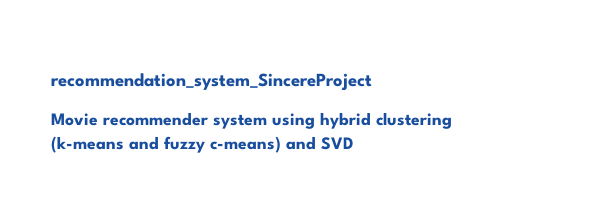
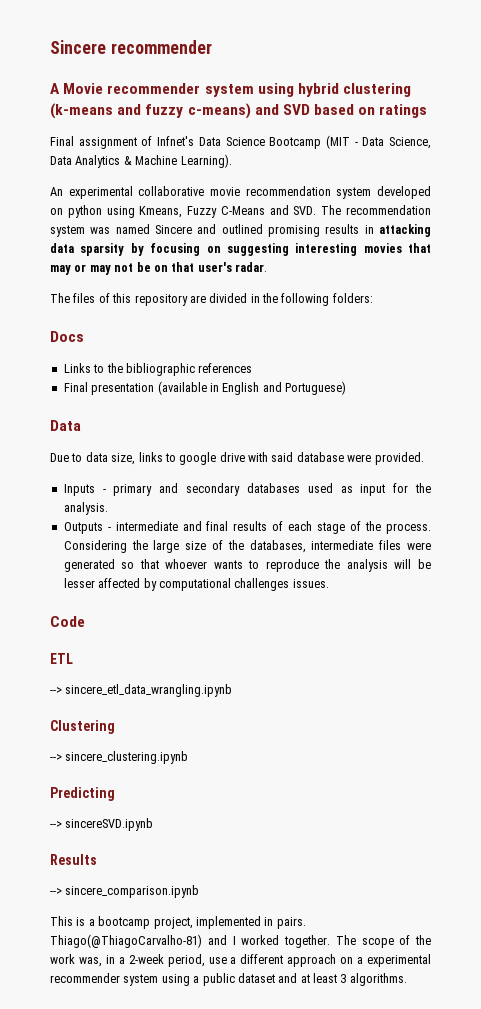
- recommendation_system_SincereProject
- Movie recommender system using hybrid clustering (k-means and fuzzy c-means) and SVD
+ Sincere recommender
+ A Movie recommender system using hybrid clustering (k-means and fuzzy c-means) and SVD based on ratings
+ Final assignment of Infnet's Data Science Bootcamp (MIT - Data Science, Data Analytics & Machine Learning).
+ An experimental collaborative movie recommendation system developed on python using Kmeans, Fuzzy C-Means and SVD. The recommendation system was named Sincere and outlined promising results in attacking data sparsity by focusing on suggesting interesting movies that may or may not be on that user's radar.
+ The files of this repository are divided in the following folders:
+ Docs
+ Links to the bibliographic references
+ Final presentation (available in English and Portuguese)
+ Data
+ Due to data size, links to google drive with said database were provided.
+ Inputs - primary and secondary databases used as input for the analysis.
+ Outputs - intermediate and final results of each stage of the process. Considering the large size of the databases, intermediate files were generated so that whoever wants to reproduce the analysis will be lesser affected by computational challenges issues.
+ Code
+ ETL
+ --> sincere_etl_data_wrangling.ipynb
+ Clustering
+ --> sincere_clustering.ipynb
+ Predicting
+ --> sincereSVD.ipynb
+ Results
+ --> sincere_comparison.ipynb
+ This is a bootcamp project, implemented in pairs. Thiago(@ThiagoCarvalho-81) and I worked together. The scope of the work was, in a 2-week period, use a different approach on a experimental recommender system using a public dataset and at least 3 algorithms.

